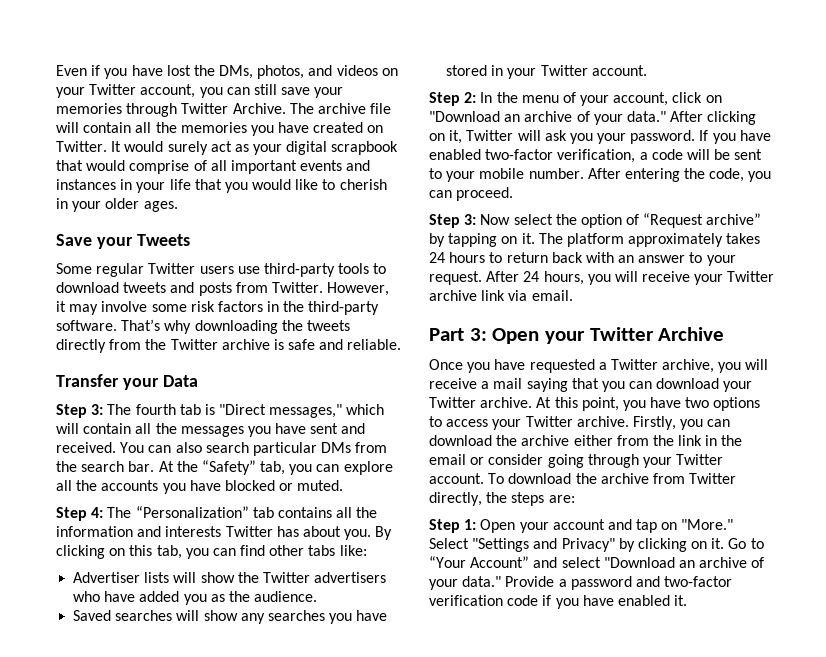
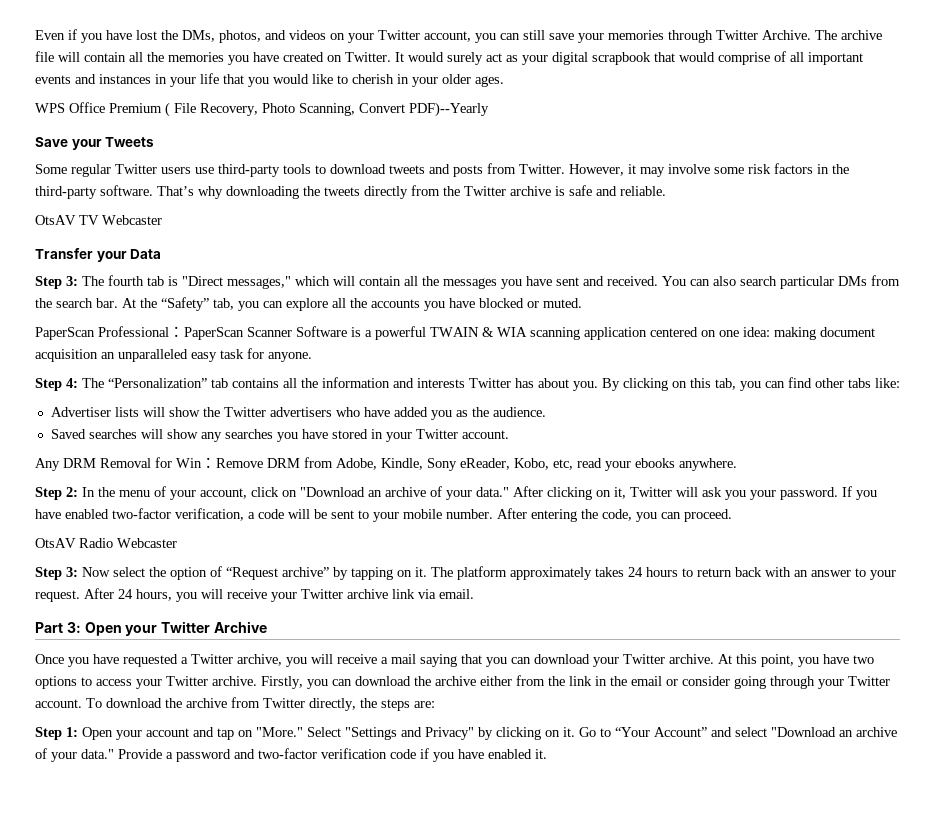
+ WPS Office Premium ( File Recovery, Photo Scanning, Convert PDF)--Yearly
+ OtsAV TV Webcaster
+ PaperScan Professional：PaperScan Scanner Software is a powerful TWAIN & WIA scanning application centered on one idea: making document acquisition an unparalleled easy task for anyone.
+ Any DRM Removal for Win：Remove DRM from Adobe, Kindle, Sony eReader, Kobo, etc, read your ebooks anywhere.
+ OtsAV Radio Webcaster

